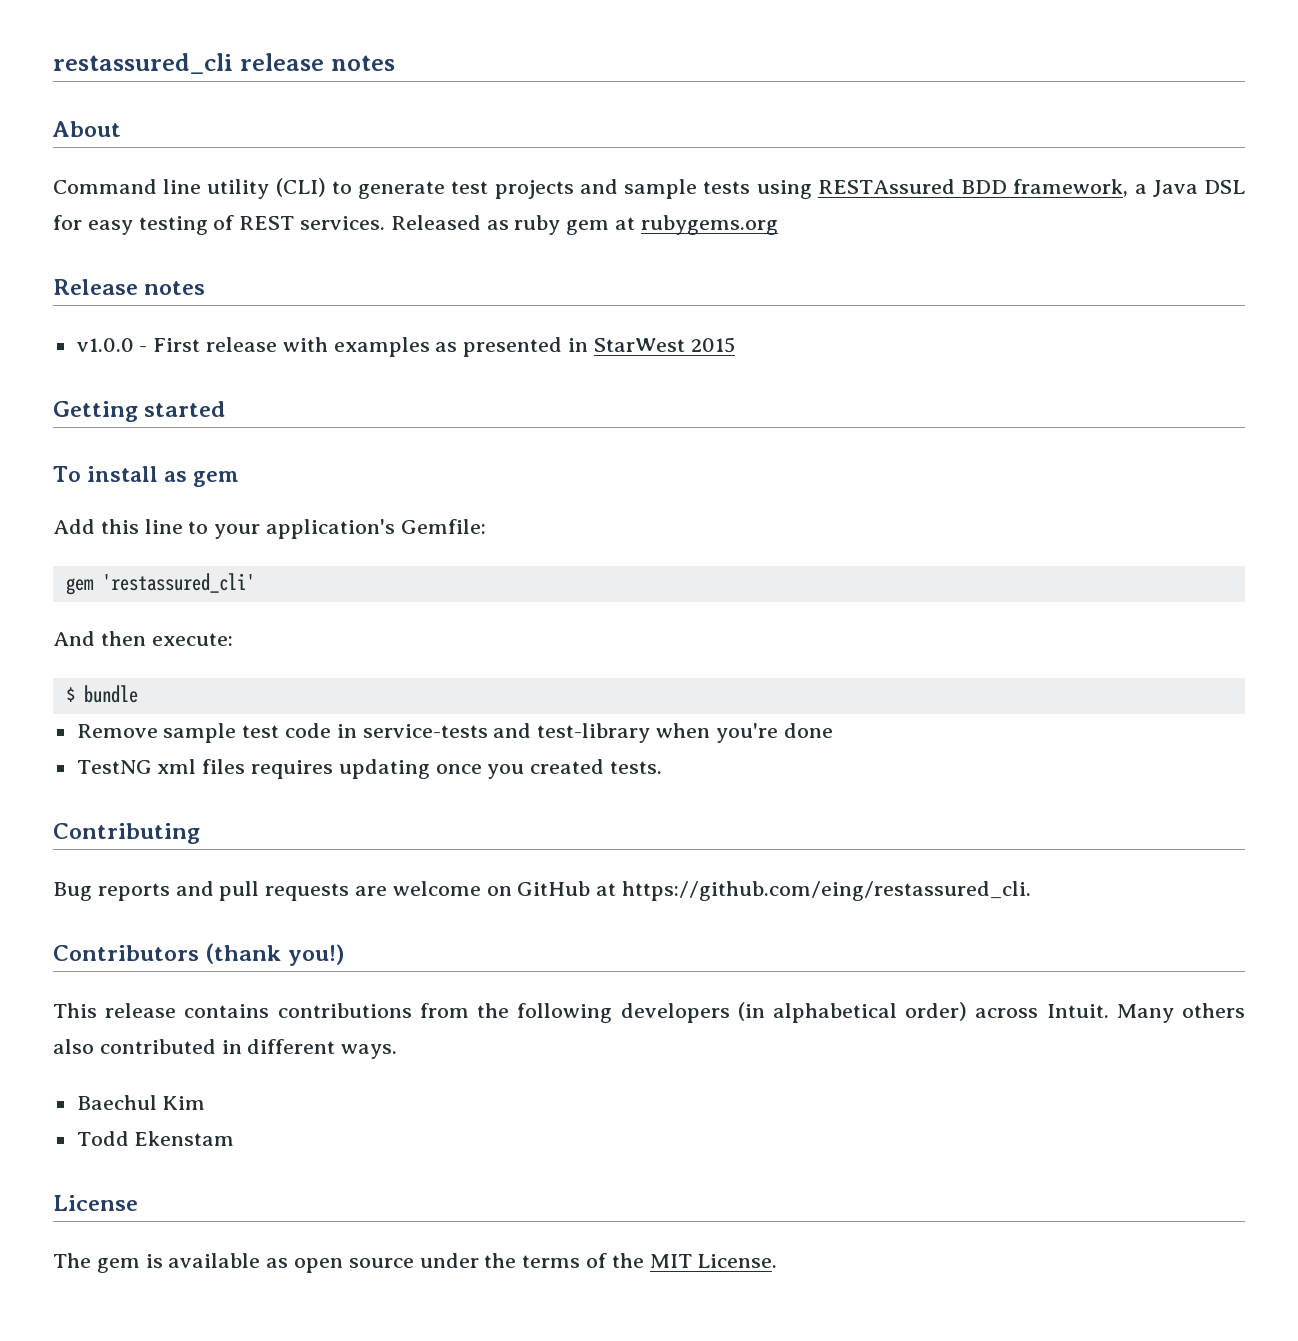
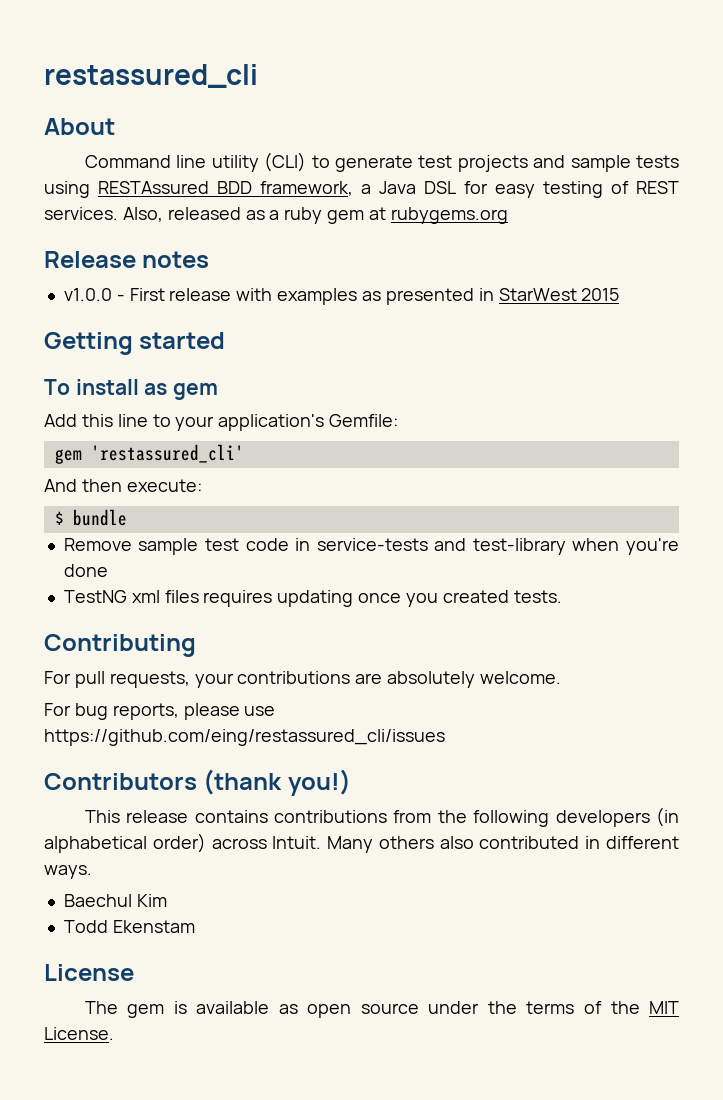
- restassured_cli release notes
+ restassured_cli
- Released as ruby gem at rubygems.org
+ Also, released as a ruby gem at rubygems.org
- Bug reports and pull requests are welcome on GitHub at https://github.com/eing/restassured_cli.
+ For pull requests, your contributions are absolutely welcome.
+ For bug reports, please use https://github.com/eing/restassured_cli/issues

